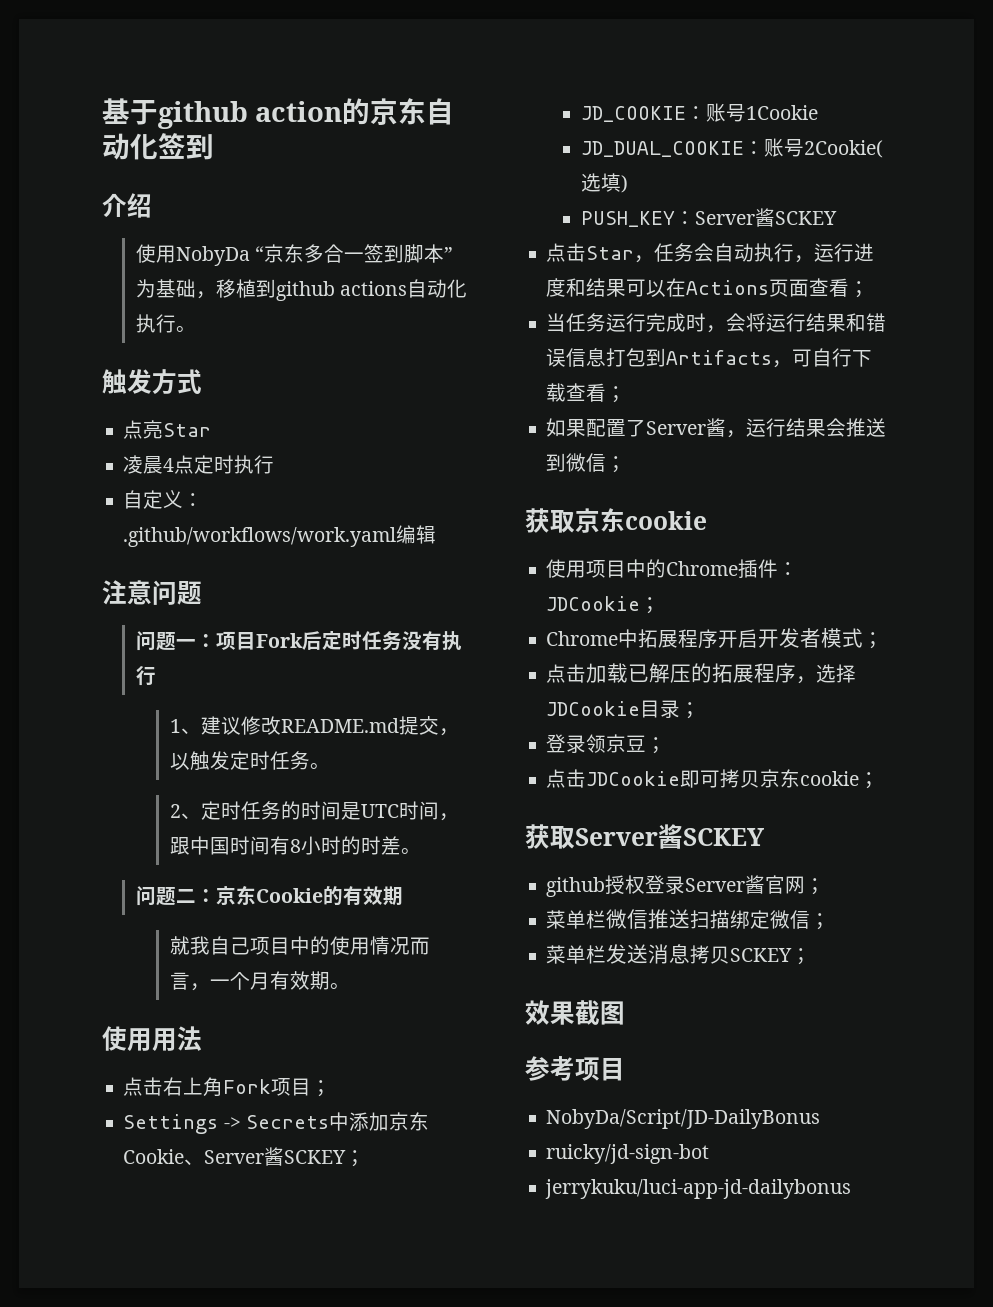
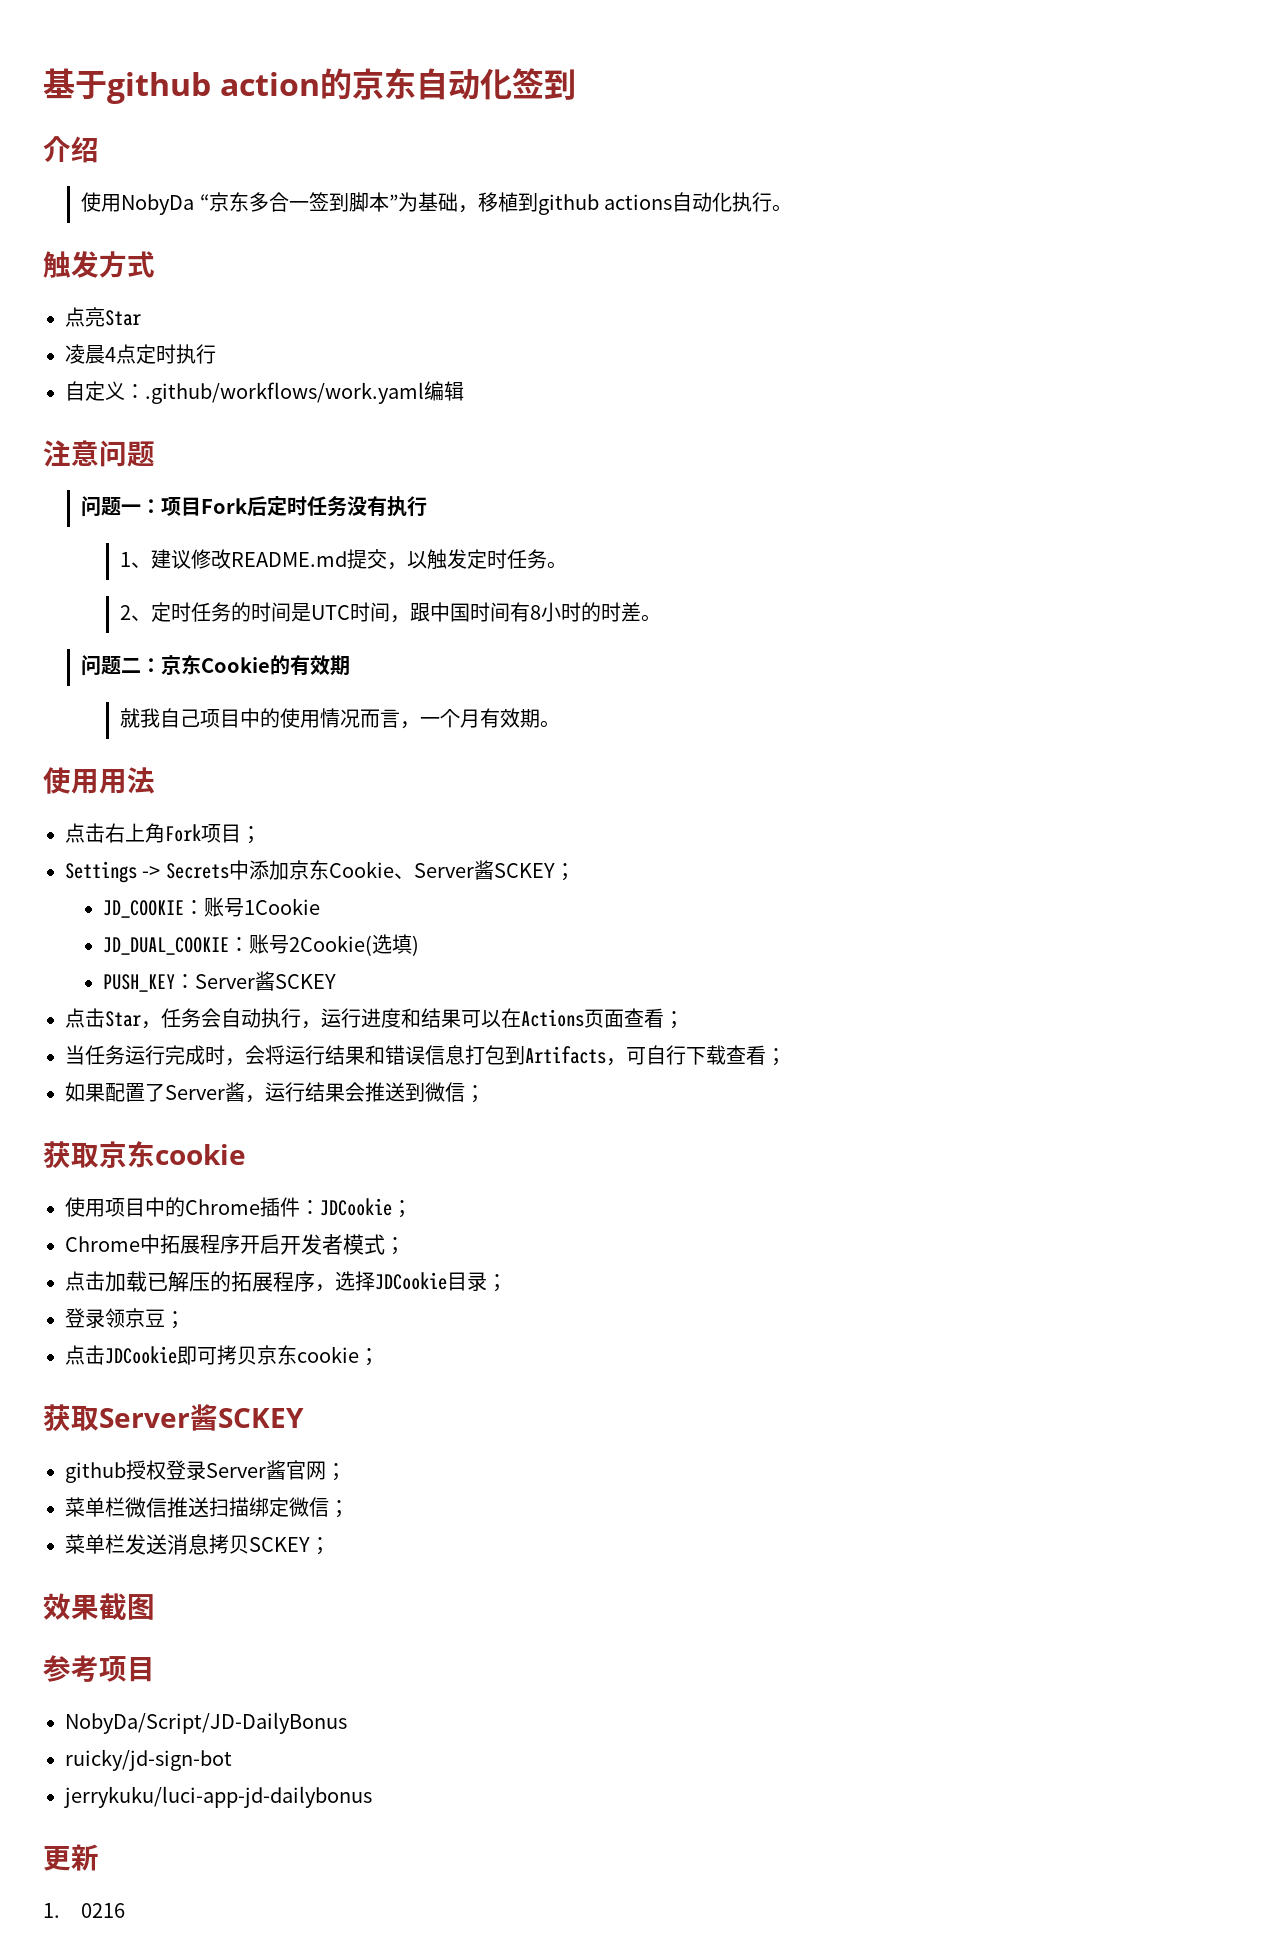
+ 更新
+ 1. 0216

